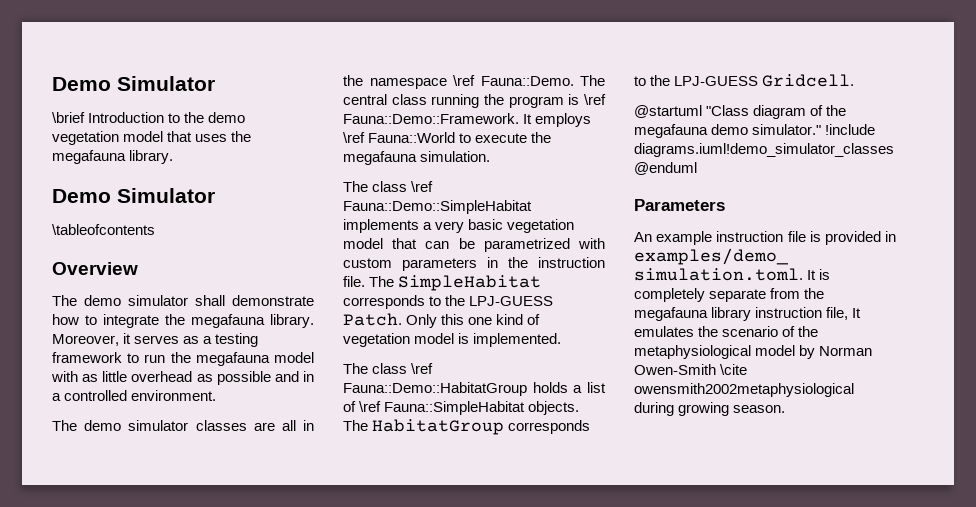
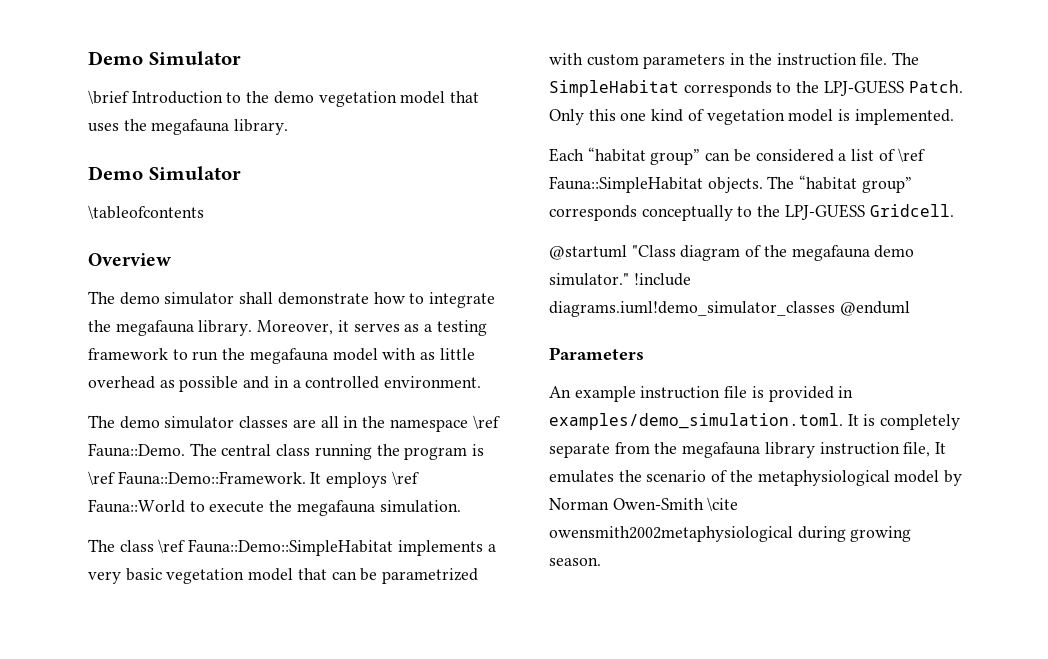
- The class \ref Fauna::Demo::HabitatGroup holds a list of \ref Fauna::SimpleHabitat objects.
+ Each “habitat group” can be considered a list of \ref Fauna::SimpleHabitat objects.
- The HabitatGroup corresponds to the LPJ-GUESS Gridcell.
+ The “habitat group” corresponds conceptually to the LPJ-GUESS Gridcell.

